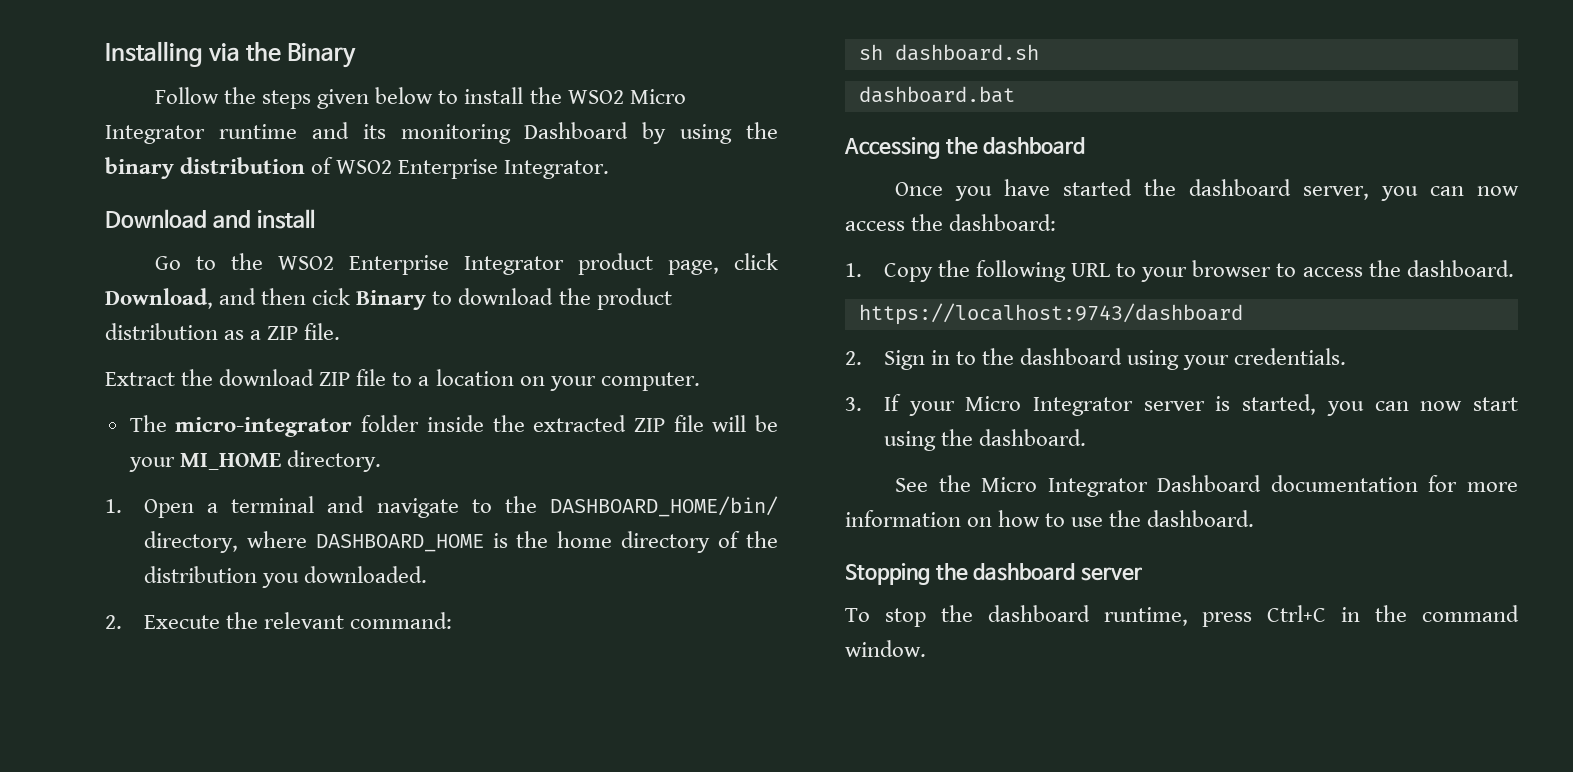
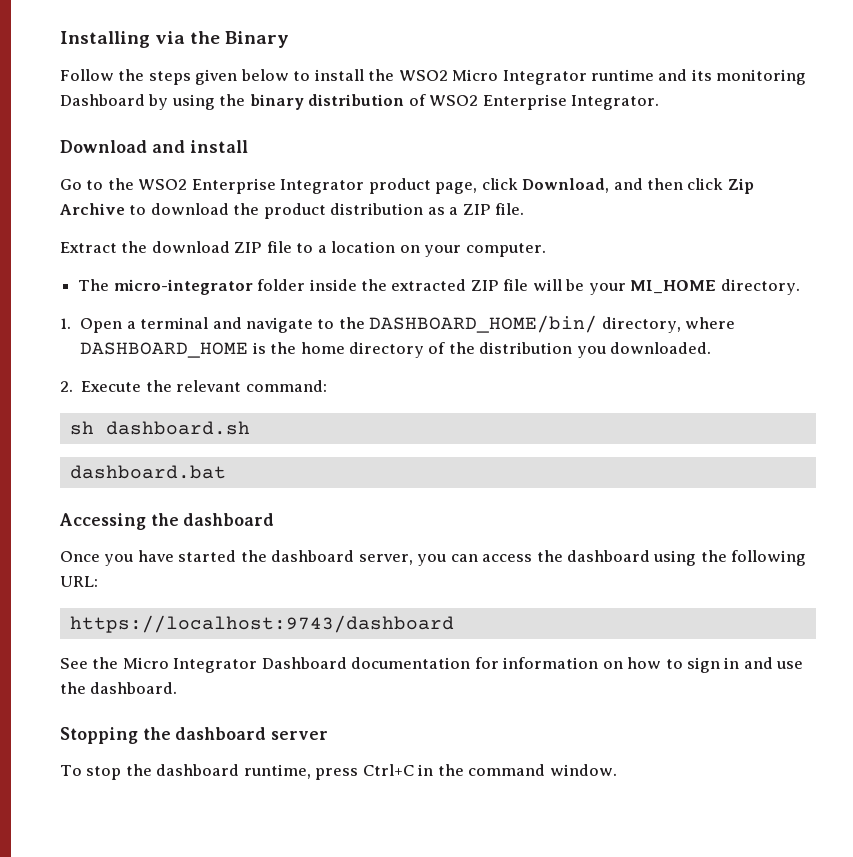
- Go to the WSO2 Enterprise Integrator product page, click Download, and then cick Binary to download the product distribution as a ZIP file.
+ Go to the WSO2 Enterprise Integrator product page, click Download, and then click Zip Archive to download the product distribution as a ZIP file.
- Once you have started the dashboard server, you can now access the dashboard:
- 1. Copy the following URL to your browser to access the dashboard.
+ Once you have started the dashboard server, you can access the dashboard using the following URL:
  https://localhost:9743/dashboard
- 2. Sign in to the dashboard using your credentials.
- 3. If your Micro Integrator server is started, you can now start using the dashboard.
- See the Micro Integrator Dashboard documentation for more information on how to use the dashboard.
+ See the Micro Integrator Dashboard documentation for information on how to sign in and use the dashboard.

